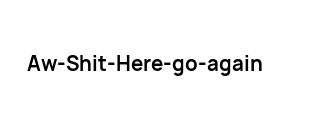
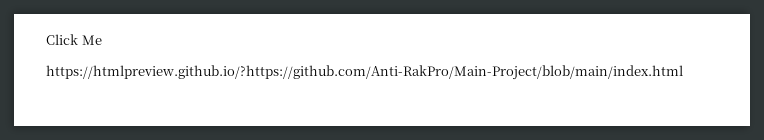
- Aw-Shit-Here-go-again
+ Click Me
+ https://htmlpreview.github.io/?https://github.com/Anti-RakPro/Main-Project/blob/main/index.html

